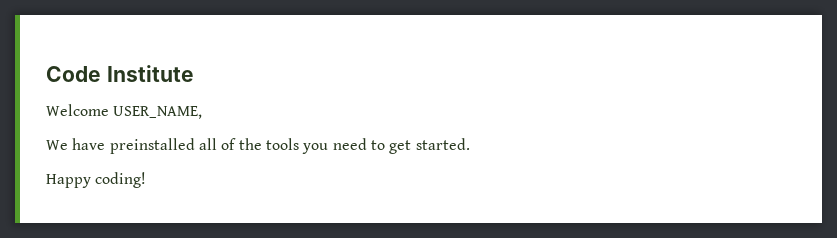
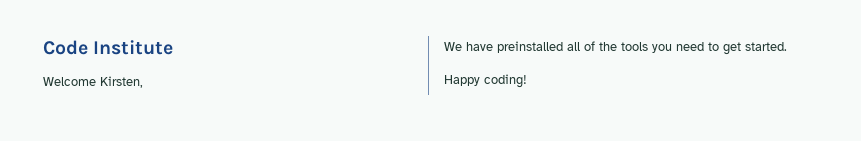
- Welcome USER_NAME,
+ Welcome Kirsten,

